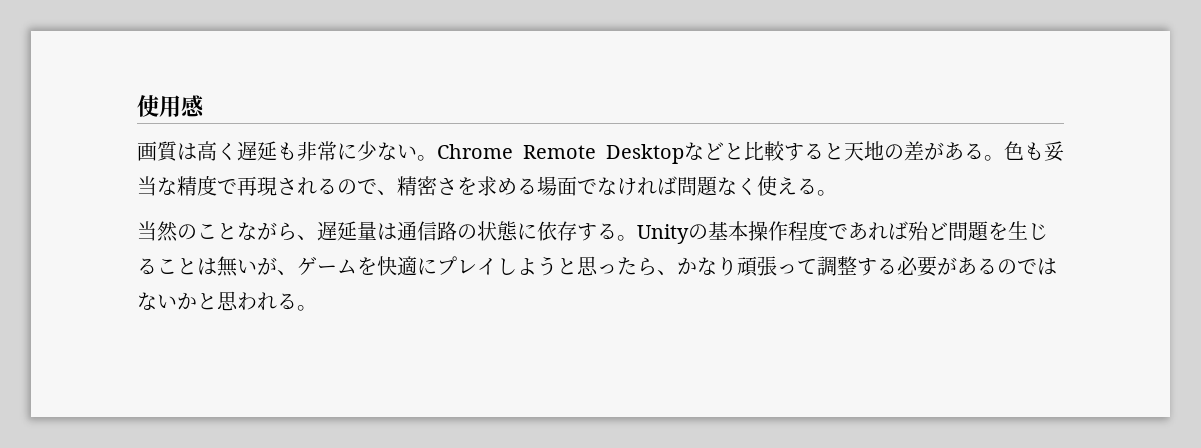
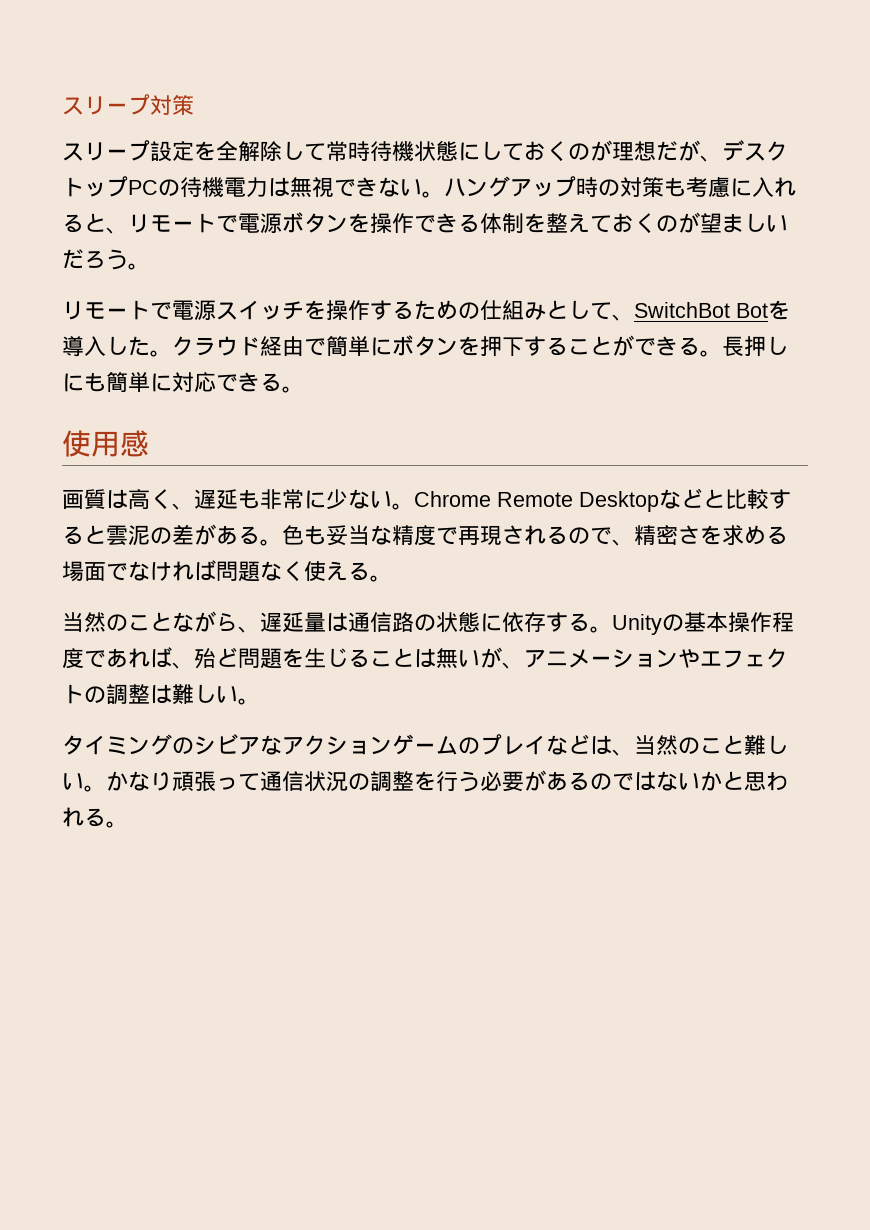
+ スリープ対策
+ スリープ設定を全解除して常時待機状態にしておくのが理想だが、デスクトップPCの待機電力は無視できない。ハングアップ時の対策も考慮に入れると、リモートで電源ボタンを操作できる体制を整えておくのが望ましいだろう。
+ リモートで電源スイッチを操作するための仕組みとして、SwitchBot Botを導入した。クラウド経由で簡単にボタンを押下することができる。長押しにも簡単に対応できる。
- 画質は高く遅延も非常に少ない。
+ 画質は高く、遅延も非常に少ない。
- Chrome Remote Desktopなどと比較すると天地の差がある。
+ Chrome Remote Desktopなどと比較すると雲泥の差がある。
- Unityの基本操作程度であれば殆ど問題を生じることは無いが、ゲームを快適にプレイしようと思ったら、かなり頑張って調整する必要があるのではないかと思われる。
+ Unityの基本操作程度であれば、殆ど問題を生じることは無いが、アニメーションやエフェクトの調整は難しい。
+ タイミングのシビアなアクションゲームのプレイなどは、当然のこと難しい。かなり頑張って通信状況の調整を行う必要があるのではないかと思われる。

